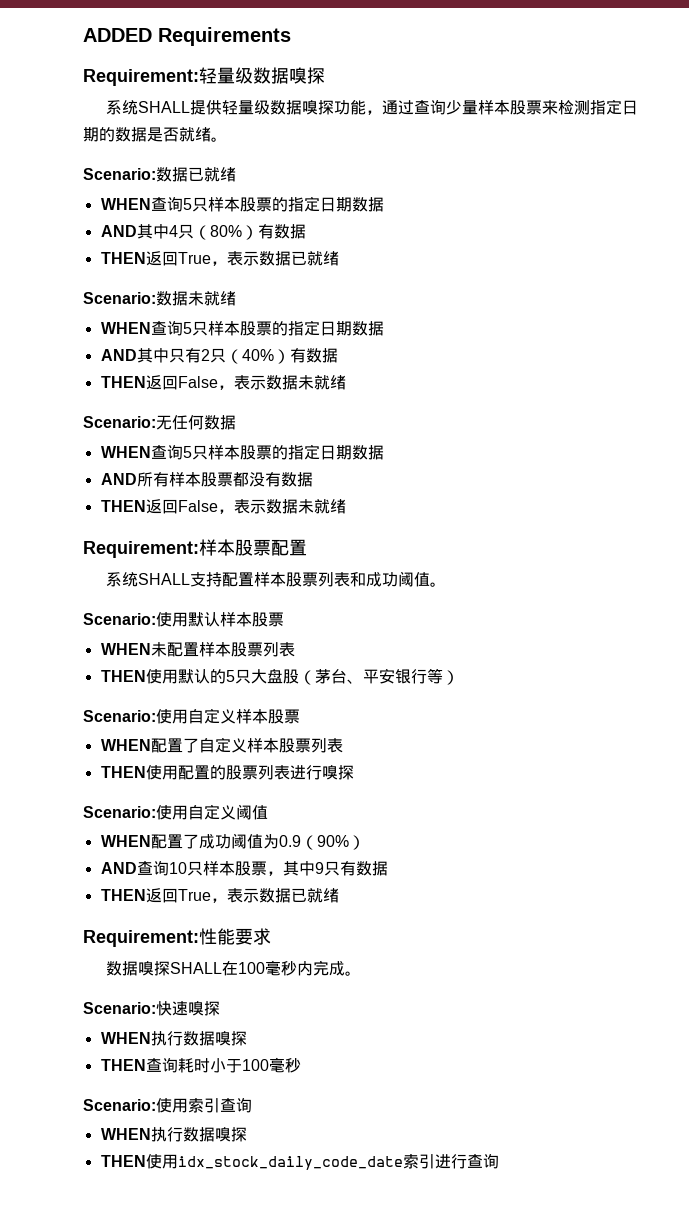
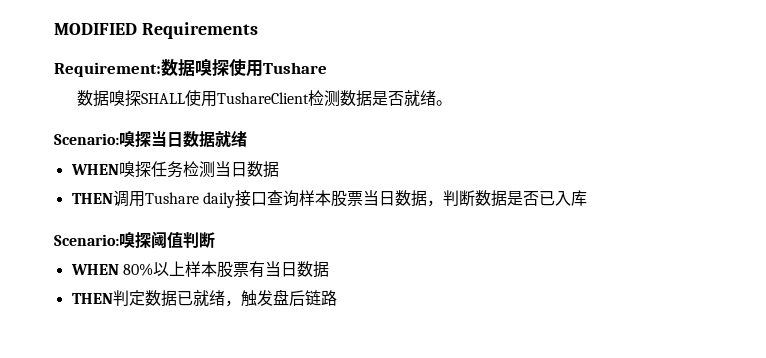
- ADDED Requirements
+ MODIFIED Requirements
- Requirement:轻量级数据嗅探
- 系统SHALL提供轻量级数据嗅探功能，通过查询少量样本股票来检测指定日期的数据是否就绪。
+ Requirement:数据嗅探使用Tushare
+ 数据嗅探SHALL使用TushareClient检测数据是否就绪。
- Scenario:数据已就绪
- WHEN查询5只样本股票的指定日期数据
- AND其中4只（80%）有数据
- THEN返回True，表示数据已就绪
- Scenario:数据未就绪
- WHEN查询5只样本股票的指定日期数据
- AND其中只有2只（40%）有数据
- THEN返回False，表示数据未就绪
- Scenario:无任何数据
- WHEN查询5只样本股票的指定日期数据
- AND所有样本股票都没有数据
- THEN返回False，表示数据未就绪
- Requirement:样本股票配置
- 系统SHALL支持配置样本股票列表和成功阈值。
- Scenario:使用默认样本股票
- WHEN未配置样本股票列表
- THEN使用默认的5只大盘股（茅台、平安银行等）
- Scenario:使用自定义样本股票
- WHEN配置了自定义样本股票列表
- THEN使用配置的股票列表进行嗅探
- Scenario:使用自定义阈值
- WHEN配置了成功阈值为0.9（90%）
- AND查询10只样本股票，其中9只有数据
- THEN返回True，表示数据已就绪
- Requirement:性能要求
- 数据嗅探SHALL在100毫秒内完成。
- Scenario:快速嗅探
- WHEN执行数据嗅探
- THEN查询耗时小于100毫秒
- Scenario:使用索引查询
- WHEN执行数据嗅探
- THEN使用idx_stock_daily_code_date索引进行查询
+ Scenario:嗅探当日数据就绪
+ WHEN嗅探任务检测当日数据
+ THEN调用Tushare daily接口查询样本股票当日数据，判断数据是否已入库
+ Scenario:嗅探阈值判断
+ WHEN 80%以上样本股票有当日数据
+ THEN判定数据已就绪，触发盘后链路

